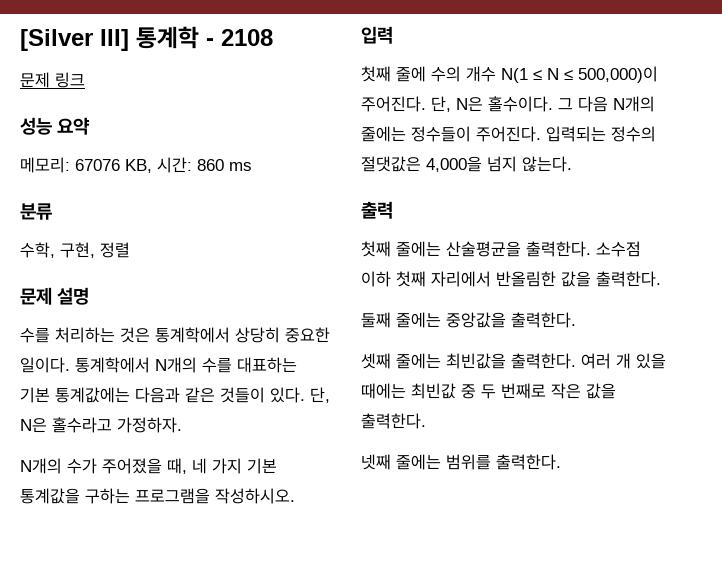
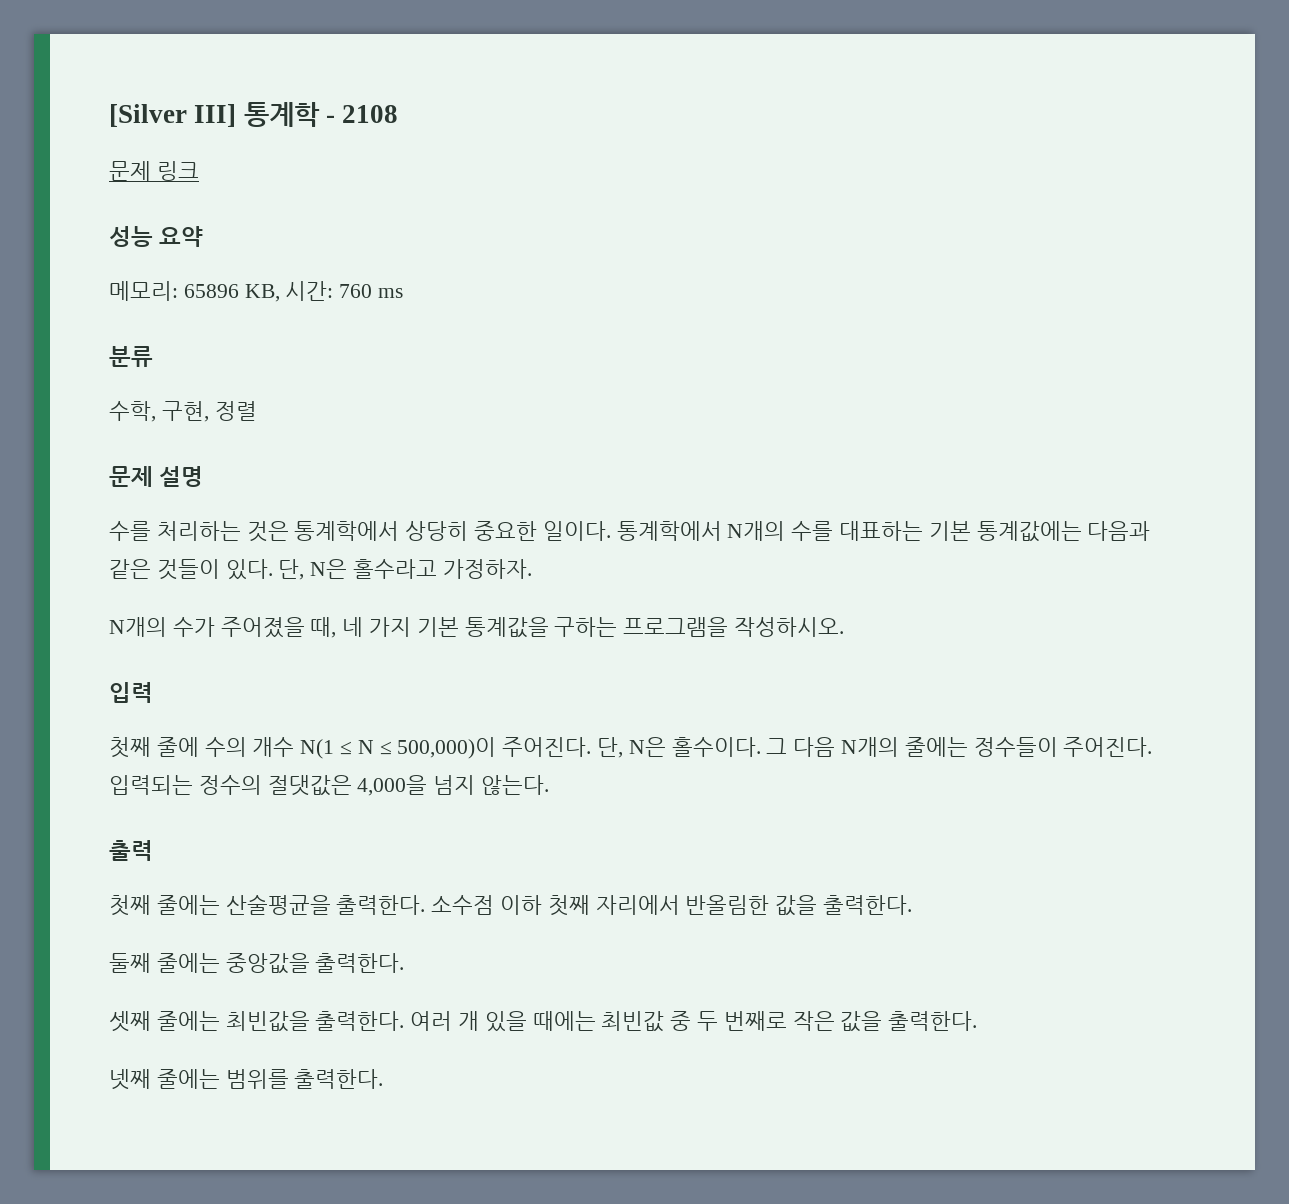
- 메모리: 67076 KB, 시간: 860 ms
+ 메모리: 65896 KB, 시간: 760 ms

